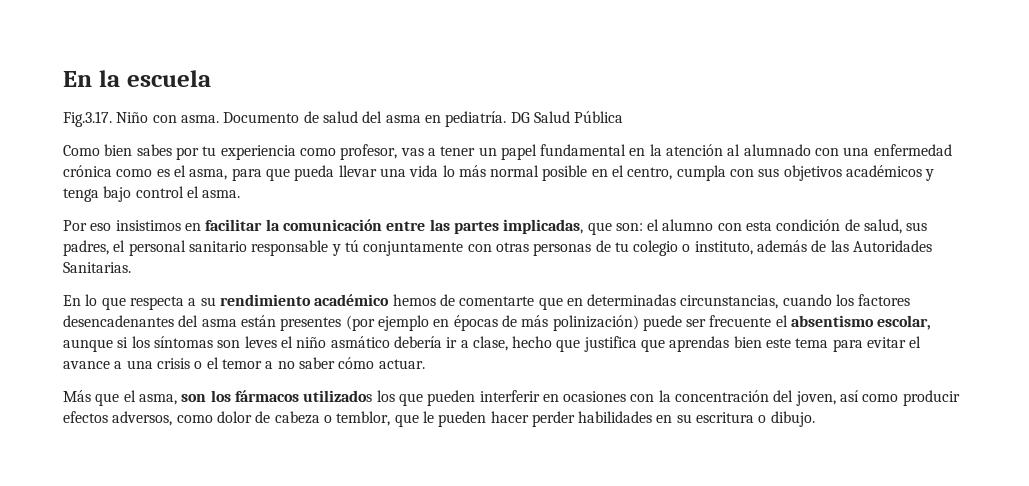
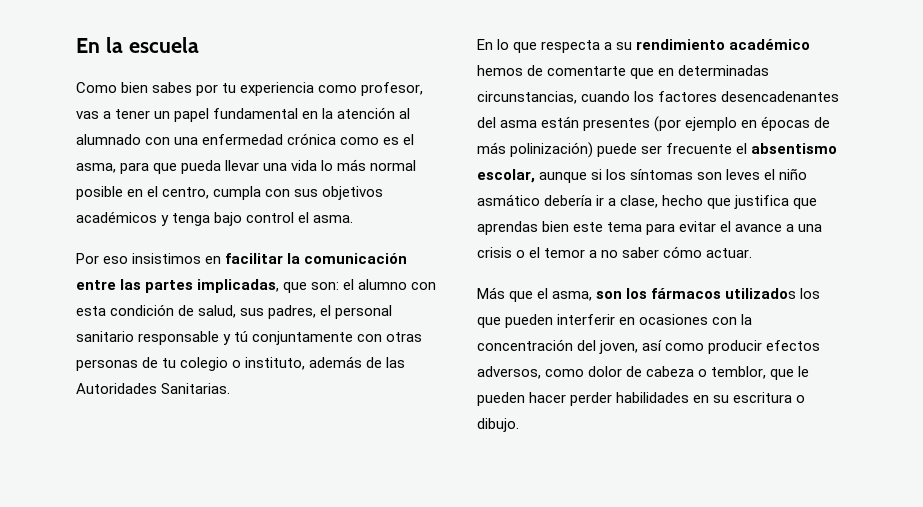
- Fig.3.17. Niño con asma. Documento de salud del asma en pediatría. DG Salud Pública

